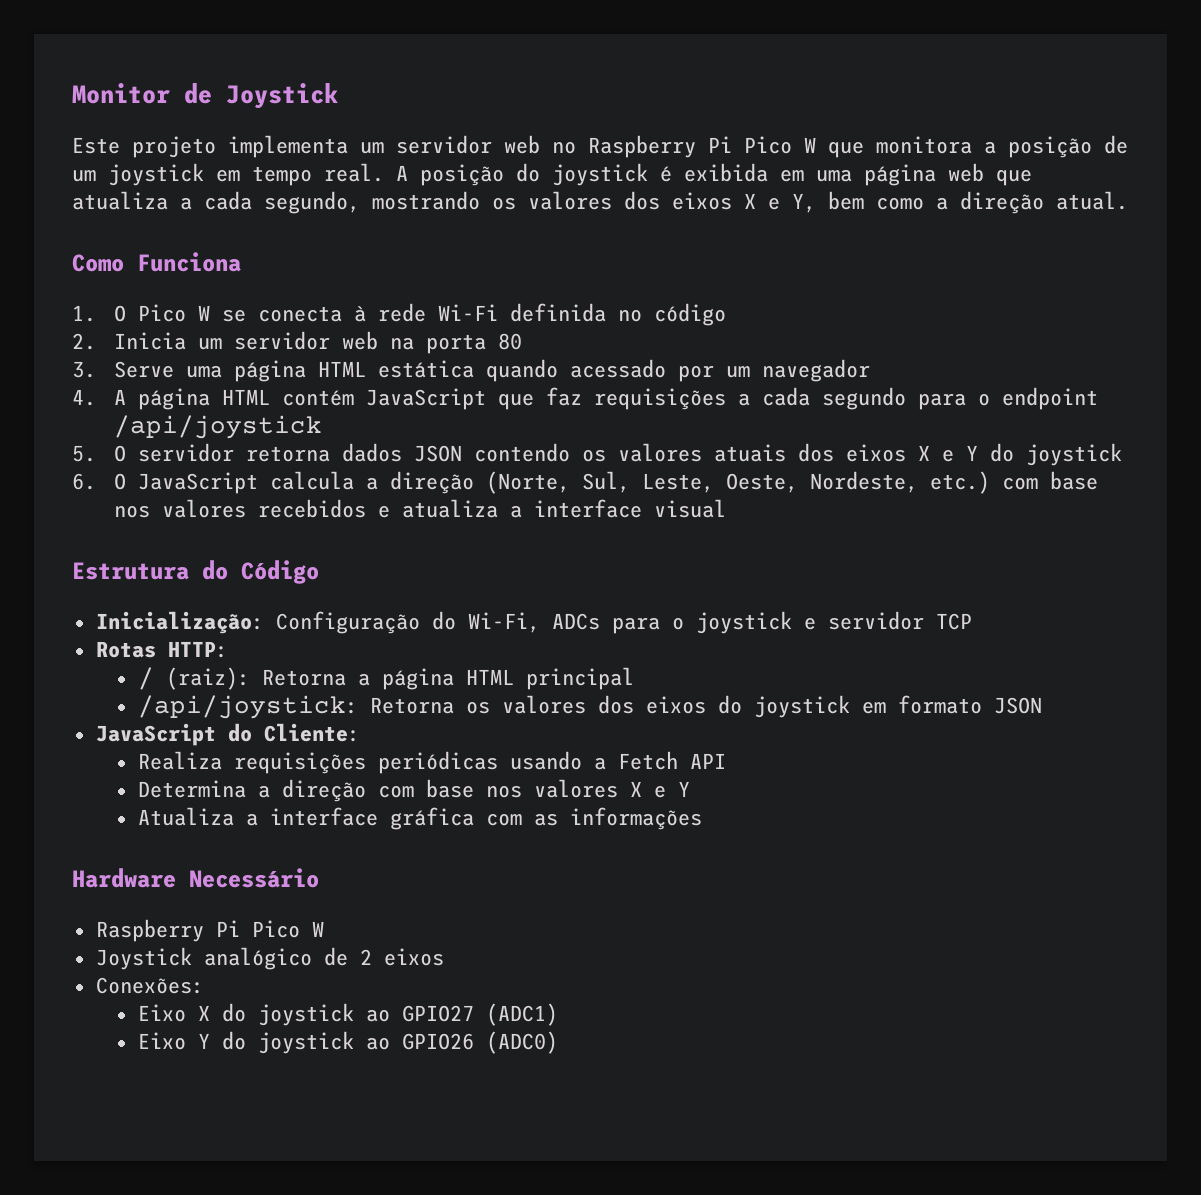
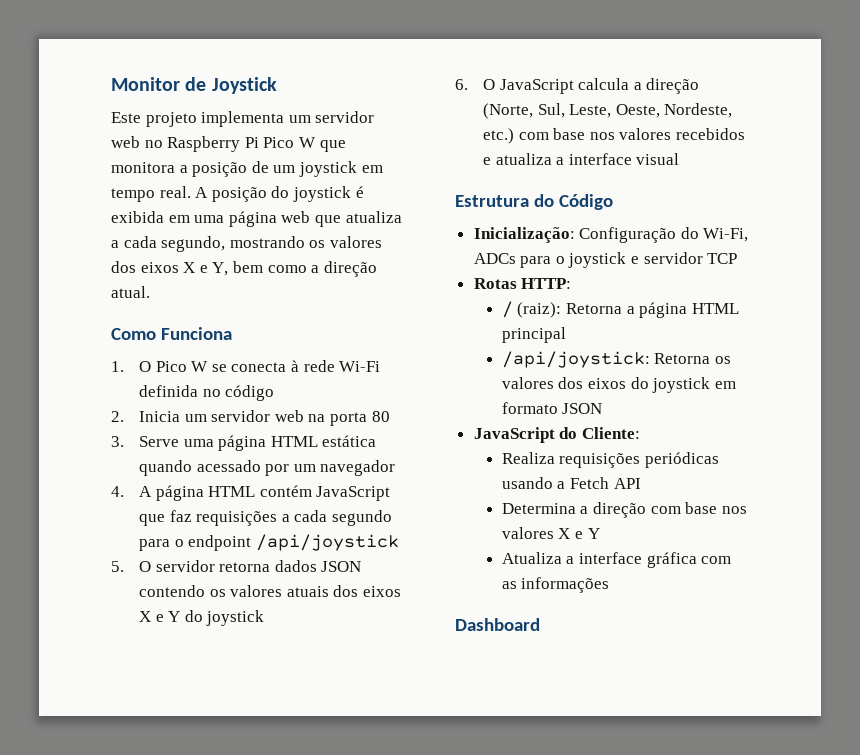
- Hardware Necessário
- Raspberry Pi Pico W
- Joystick analógico de 2 eixos
- Conexões:
- Eixo X do joystick ao GPIO27 (ADC1)
- Eixo Y do joystick ao GPIO26 (ADC0)
+ Dashboard

